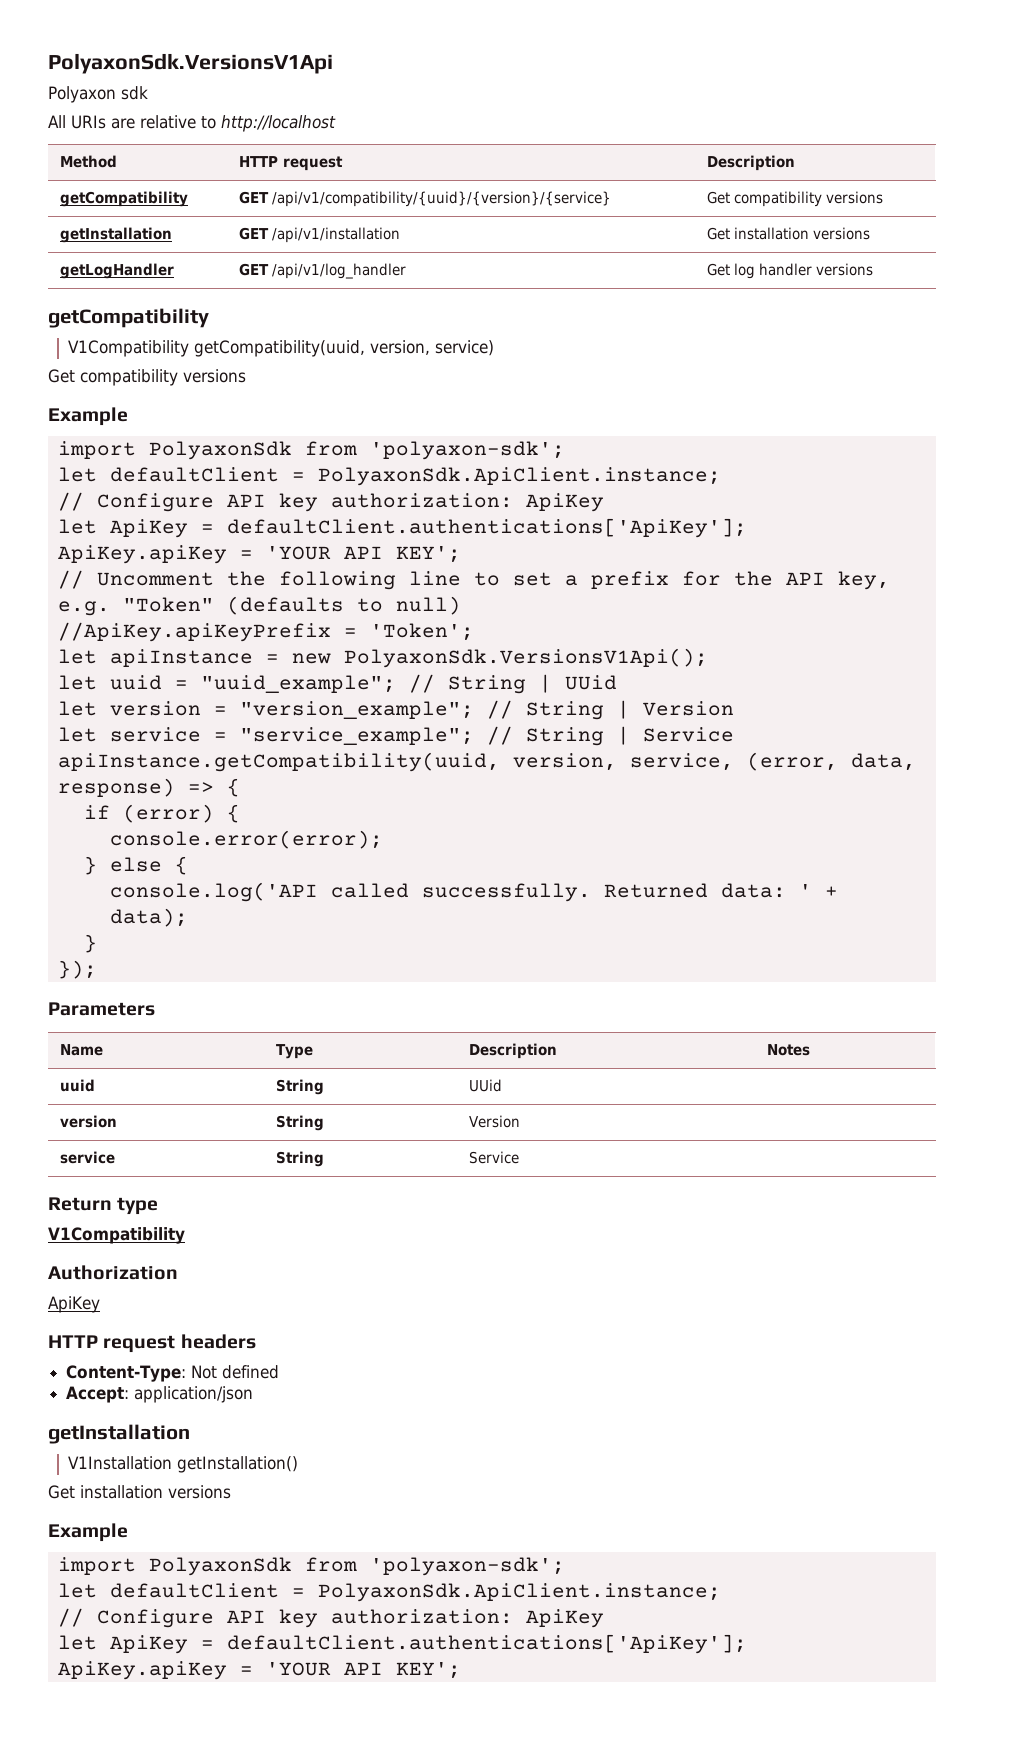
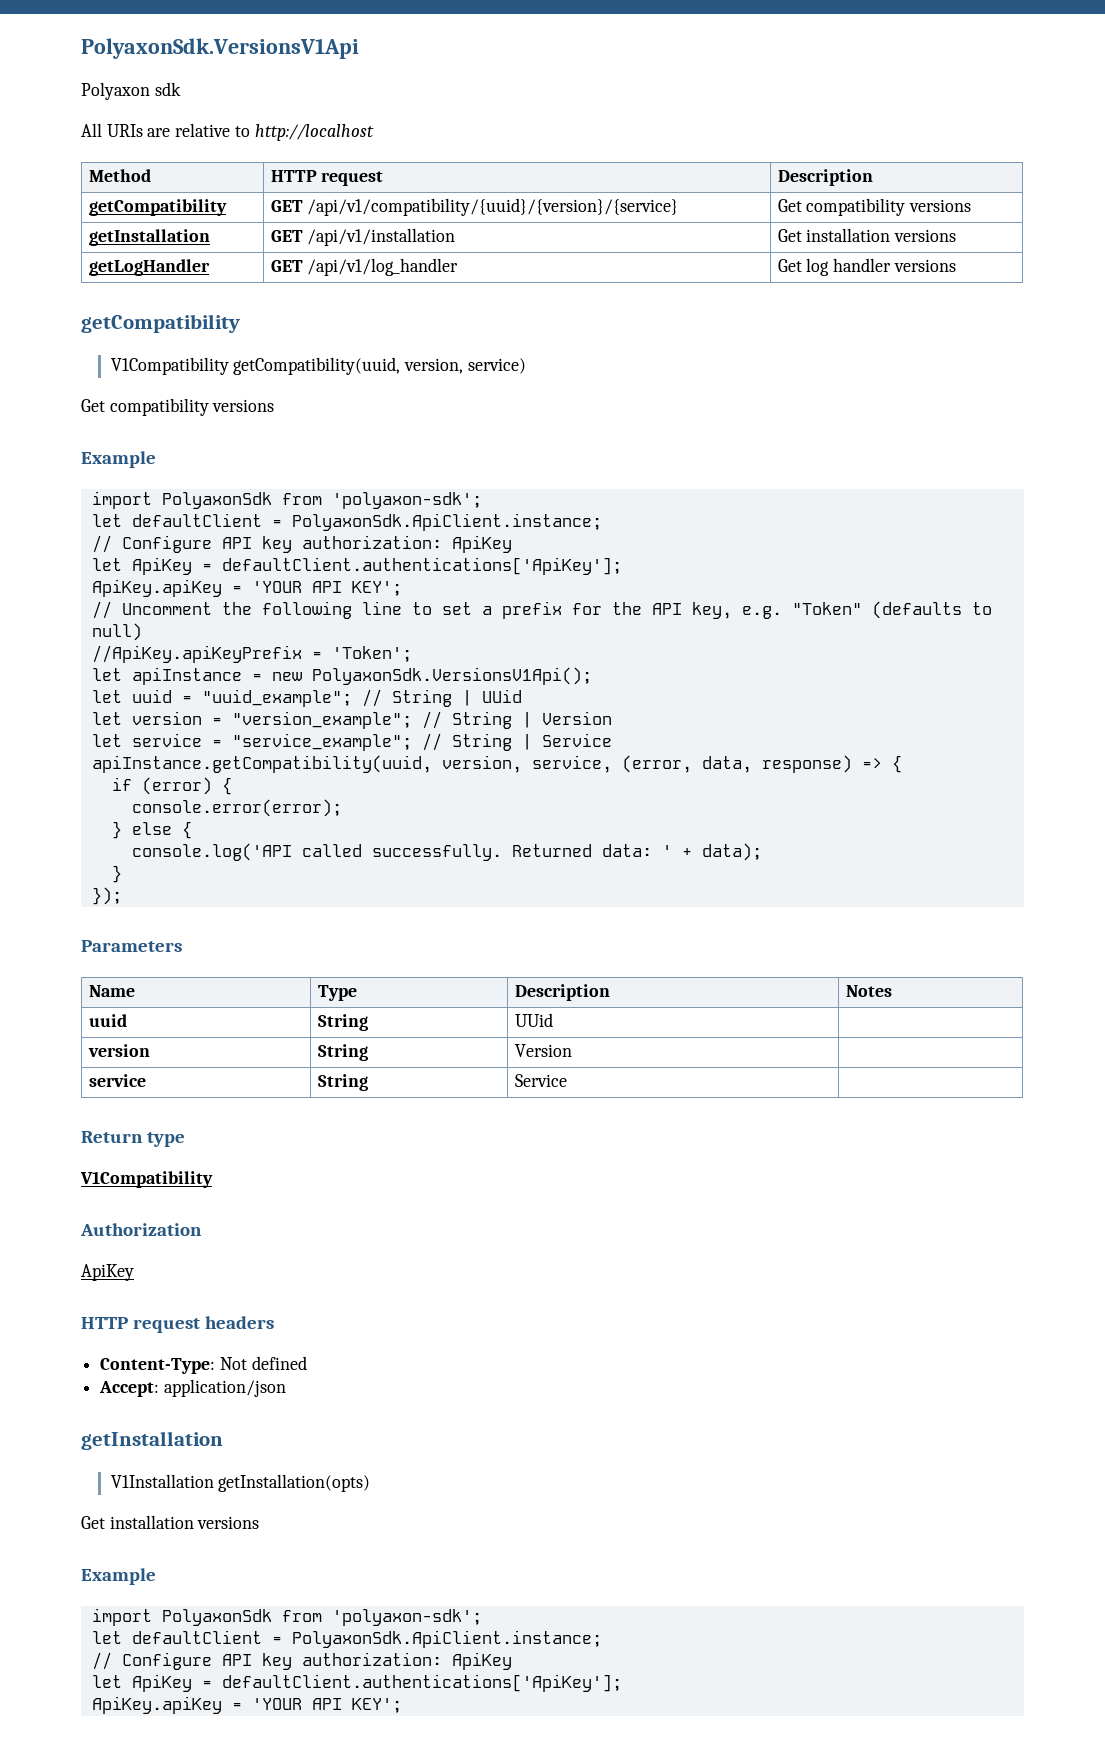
- V1Installation getInstallation()
+ V1Installation getInstallation(opts)

